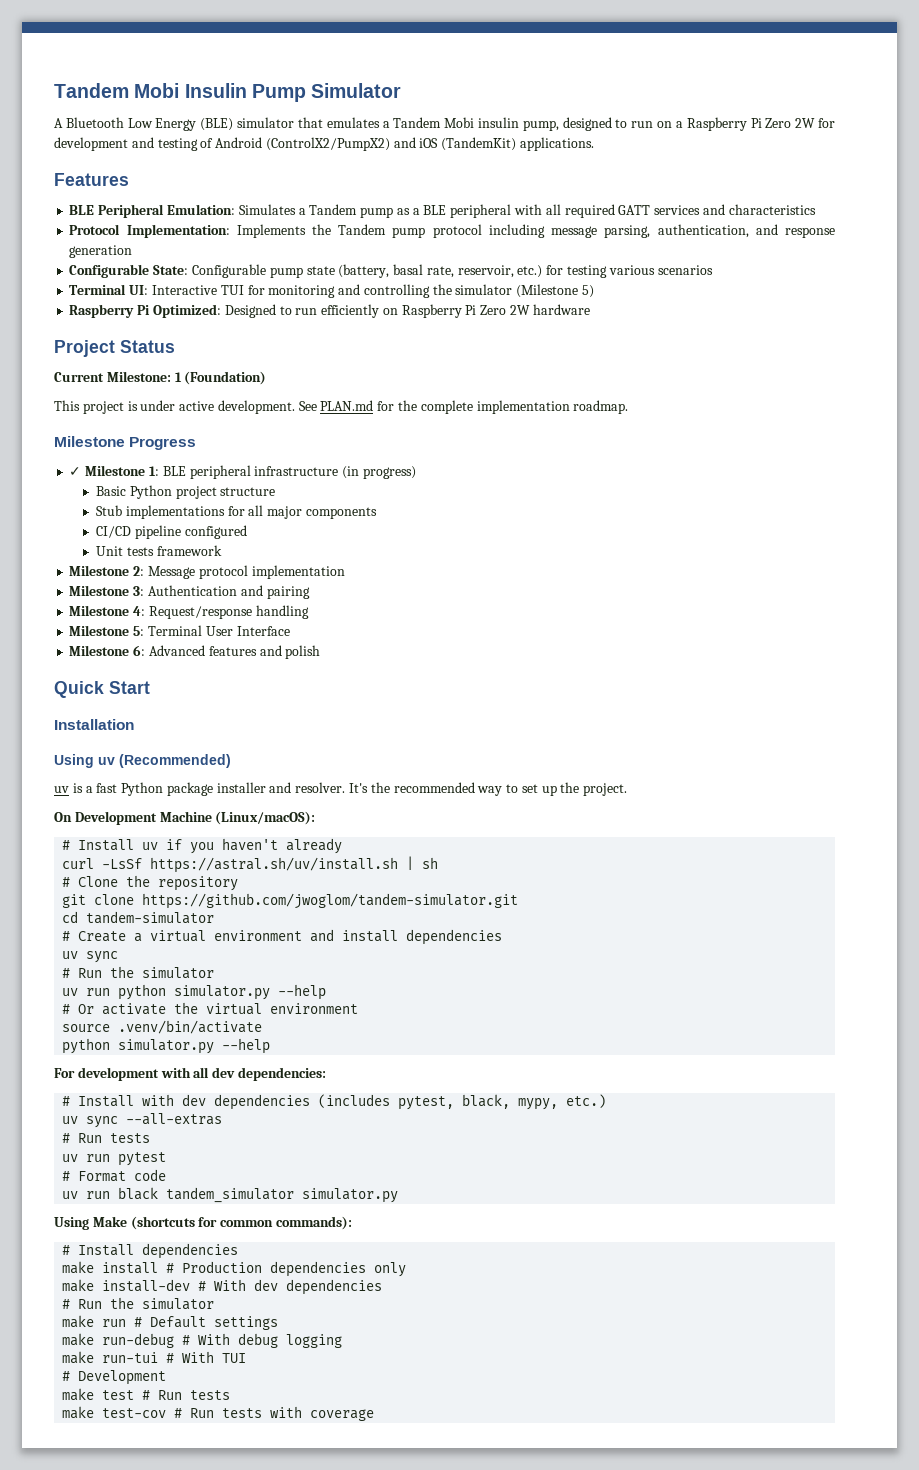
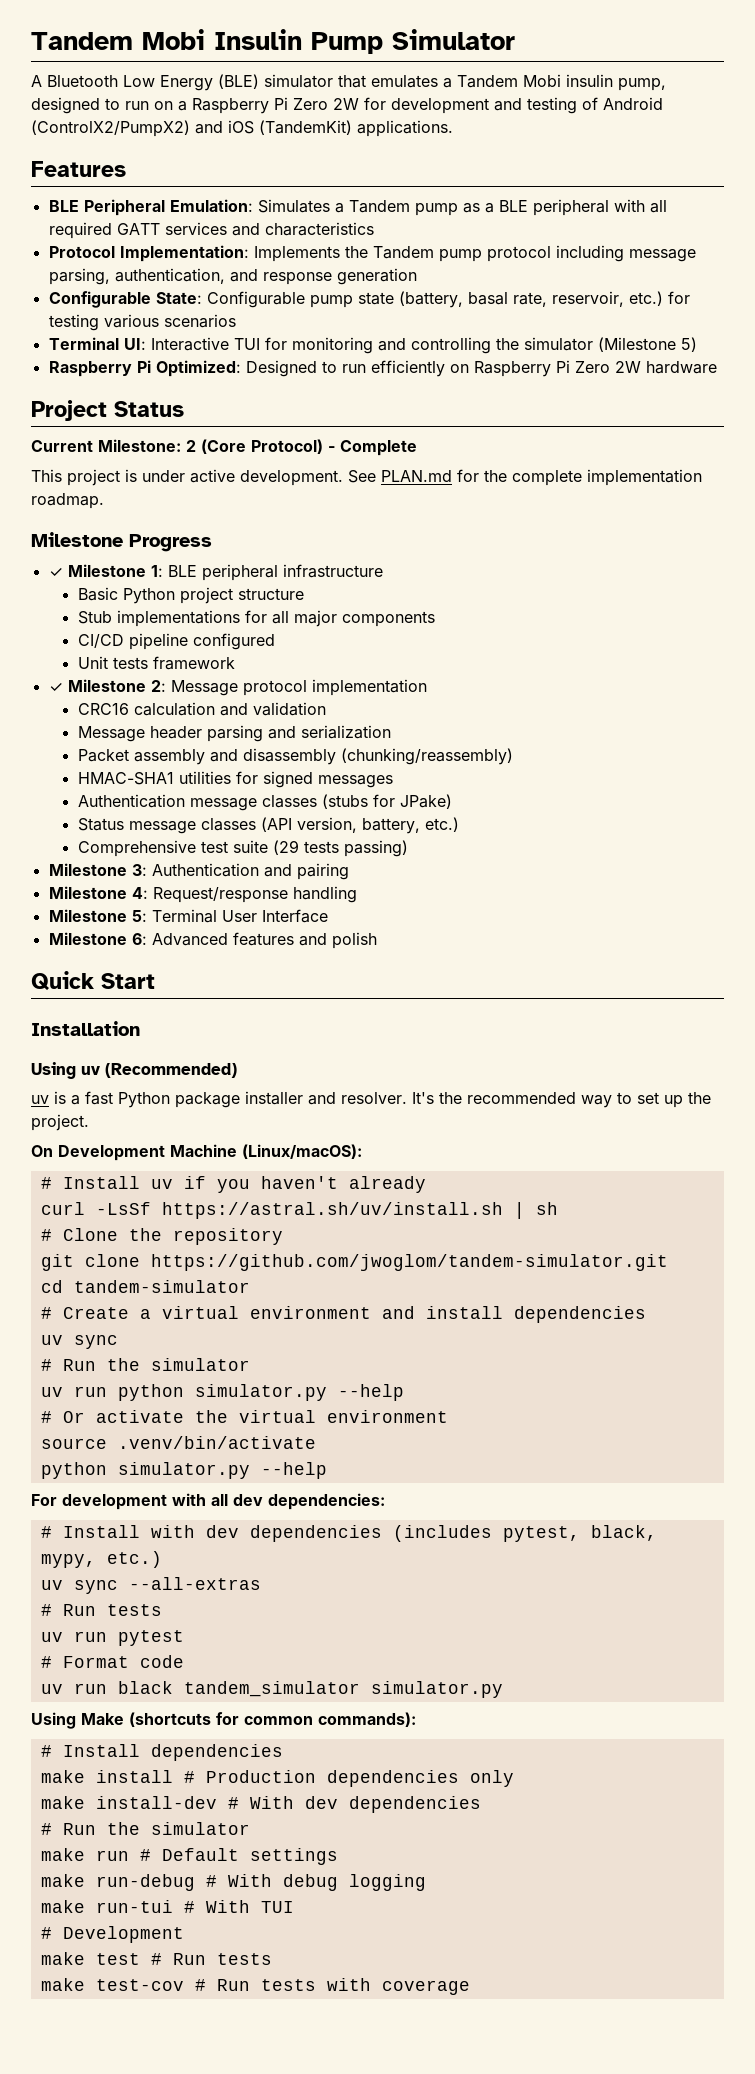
- Current Milestone: 1 (Foundation)
+ Current Milestone: 2 (Core Protocol) - Complete
- ✓ Milestone 1: BLE peripheral infrastructure (in progress)
+ ✓ Milestone 1: BLE peripheral infrastructure
- Milestone 2: Message protocol implementation
+ ✓ Milestone 2: Message protocol implementation
+ CRC16 calculation and validation
+ Message header parsing and serialization
+ Packet assembly and disassembly (chunking/reassembly)
+ HMAC-SHA1 utilities for signed messages
+ Authentication message classes (stubs for JPake)
+ Status message classes (API version, battery, etc.)
+ Comprehensive test suite (29 tests passing)

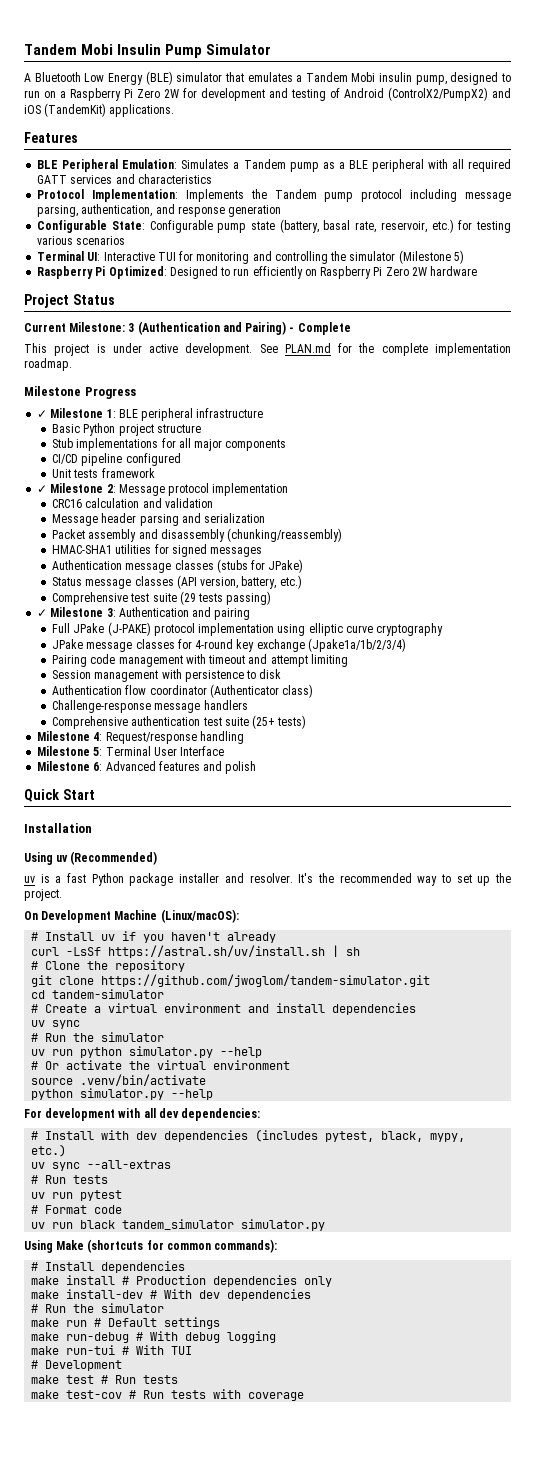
- Current Milestone: 2 (Core Protocol) - Complete
+ Current Milestone: 3 (Authentication and Pairing) - Complete
- Milestone 3: Authentication and pairing
+ ✓ Milestone 3: Authentication and pairing
+ Full JPake (J-PAKE) protocol implementation using elliptic curve cryptography
+ JPake message classes for 4-round key exchange (Jpake1a/1b/2/3/4)
+ Pairing code management with timeout and attempt limiting
+ Session management with persistence to disk
+ Authentication flow coordinator (Authenticator class)
+ Challenge-response message handlers
+ Comprehensive authentication test suite (25+ tests)

